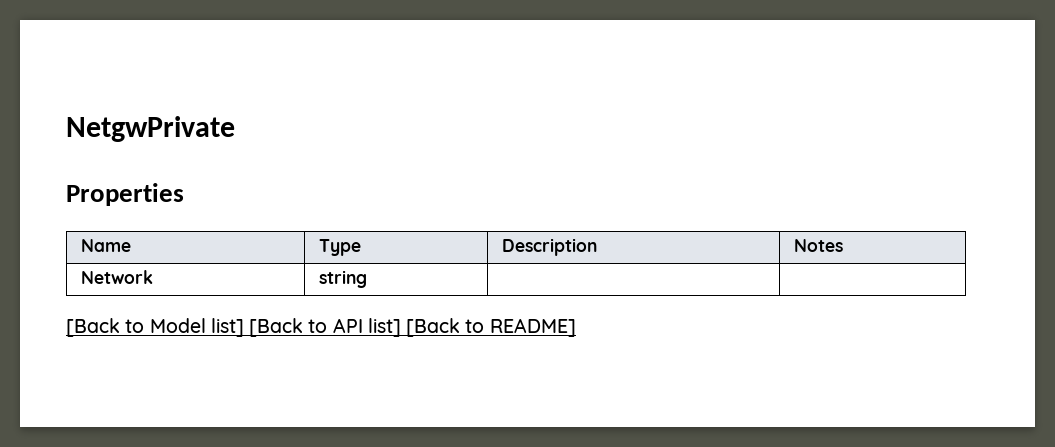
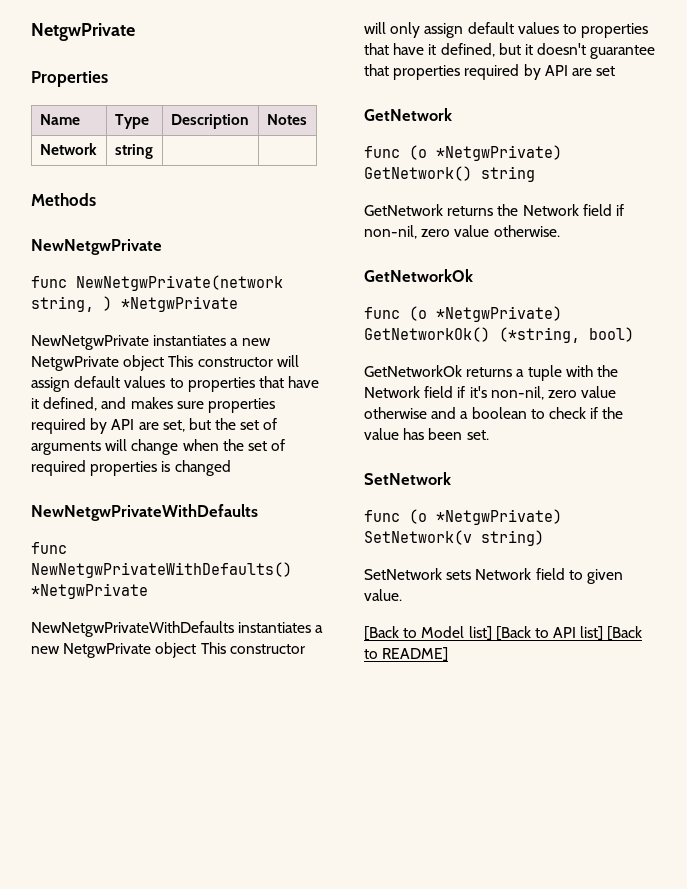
+ Methods
+ NewNetgwPrivate
+ func NewNetgwPrivate(network string, ) *NetgwPrivate
+ NewNetgwPrivate instantiates a new NetgwPrivate object This constructor will assign default values to properties that have it defined, and makes sure properties required by API are set, but the set of arguments will change when the set of required properties is changed
+ NewNetgwPrivateWithDefaults
+ func NewNetgwPrivateWithDefaults() *NetgwPrivate
+ NewNetgwPrivateWithDefaults instantiates a new NetgwPrivate object This constructor will only assign default values to properties that have it defined, but it doesn't guarantee that properties required by API are set
+ GetNetwork
+ func (o *NetgwPrivate) GetNetwork() string
+ GetNetwork returns the Network field if non-nil, zero value otherwise.
+ GetNetworkOk
+ func (o *NetgwPrivate) GetNetworkOk() (*string, bool)
+ GetNetworkOk returns a tuple with the Network field if it's non-nil, zero value otherwise and a boolean to check if the value has been set.
+ SetNetwork
+ func (o *NetgwPrivate) SetNetwork(v string)
+ SetNetwork sets Network field to given value.

